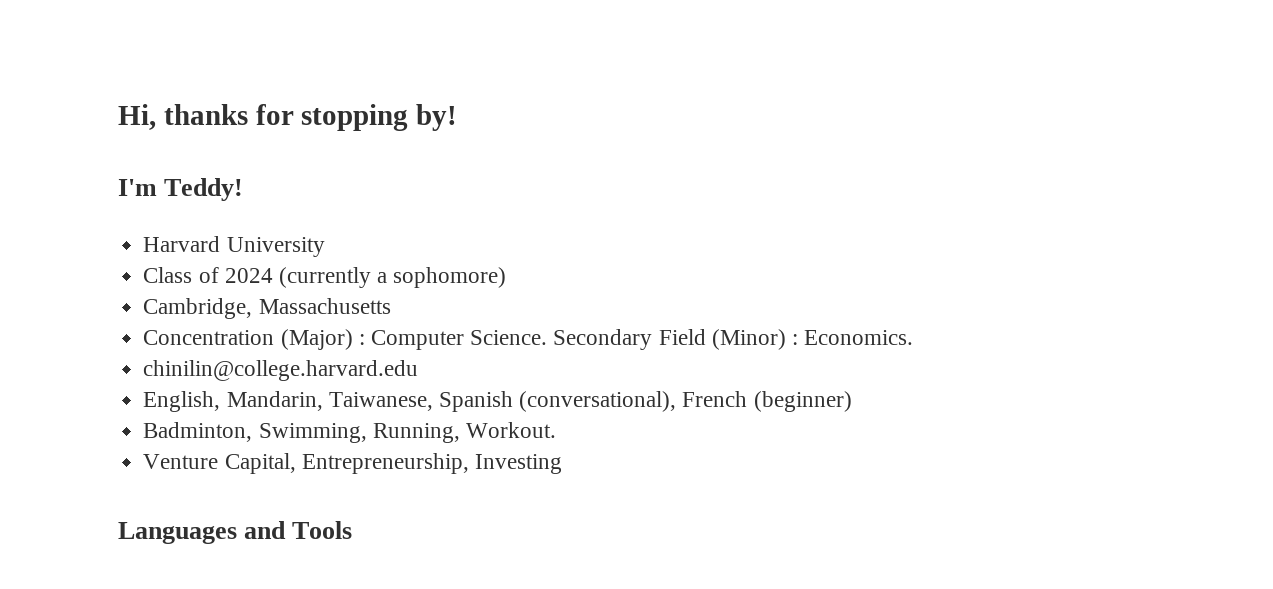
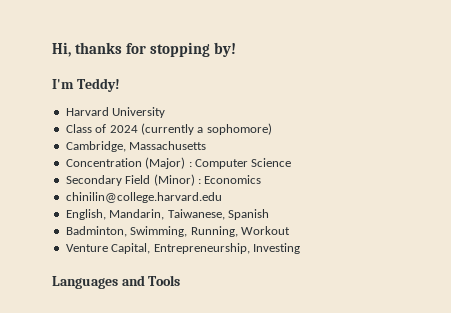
- Concentration (Major) : Computer Science. Secondary Field (Minor) : Economics.
+ Concentration (Major) : Computer Science
+ Secondary Field (Minor) : Economics
- English, Mandarin, Taiwanese, Spanish (conversational), French (beginner)
+ English, Mandarin, Taiwanese, Spanish
- Badminton, Swimming, Running, Workout.
+ Badminton, Swimming, Running, Workout

